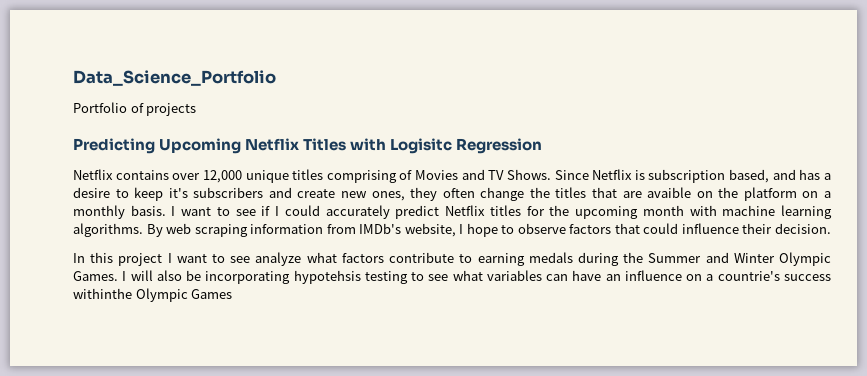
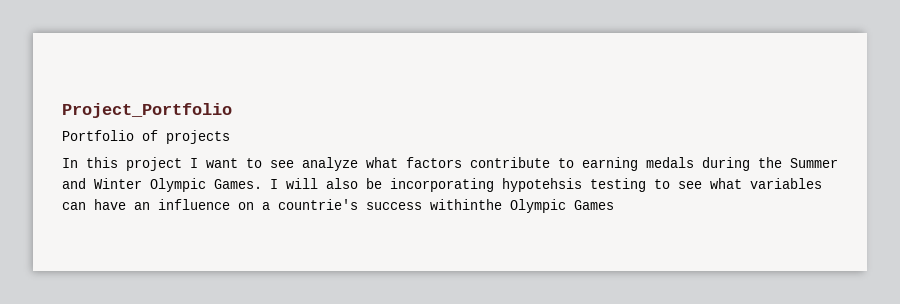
- Data_Science_Portfolio
+ Project_Portfolio
- Predicting Upcoming Netflix Titles with Logisitc Regression
- Netflix contains over 12,000 unique titles comprising of Movies and TV Shows. Since Netflix is subscription based, and has a desire to keep it's subscribers and create new ones, they often change the titles that are avaible on the platform on a monthly basis. I want to see if I could accurately predict Netflix titles for the upcoming month with machine learning algorithms. By web scraping information from IMDb's website, I hope to observe factors that could influence their decision.

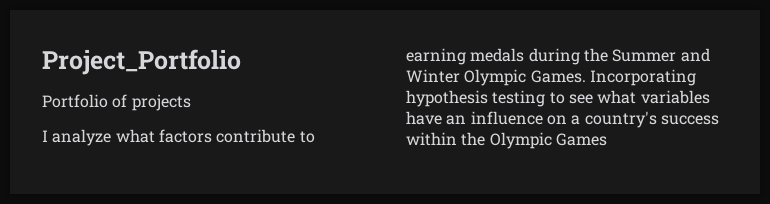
- In this project I want to see analyze what factors contribute to earning medals during the Summer and Winter Olympic Games.
+ I analyze what factors contribute to earning medals during the Summer and Winter Olympic Games.
- I will also be incorporating hypotehsis testing to see what variables can have an influence on a countrie's success withinthe Olympic Games
+ Incorporating hypothesis testing to see what variables have an influence on a country's success within the Olympic Games

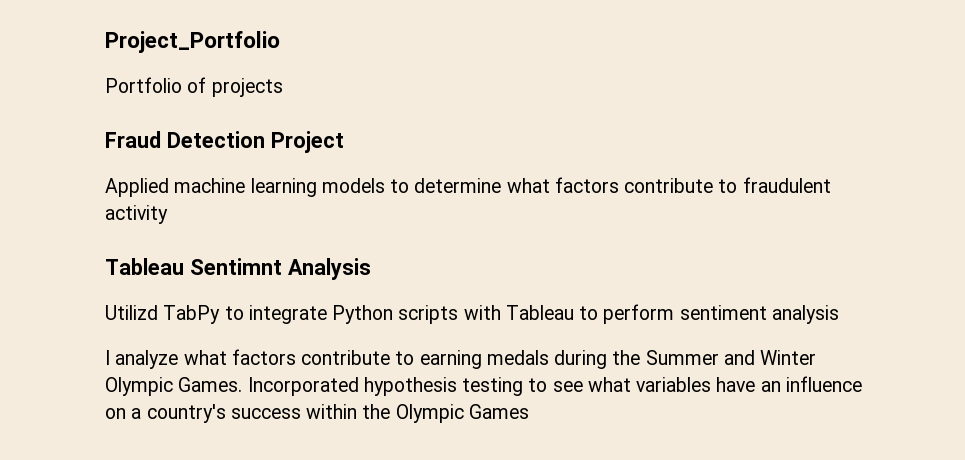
+ Fraud Detection Project
+ Applied machine learning models to determine what factors contribute to fraudulent activity
+ Tableau Sentimnt Analysis
+ Utilizd TabPy to integrate Python scripts with Tableau to perform sentiment analysis
- Incorporating hypothesis testing to see what variables have an influence on a country's success within the Olympic Games
+ Incorporated hypothesis testing to see what variables have an influence on a country's success within the Olympic Games

